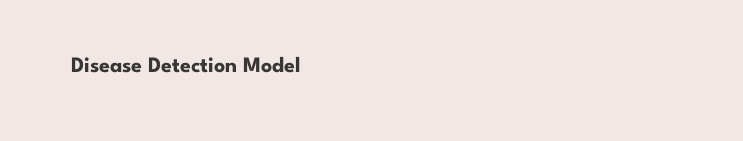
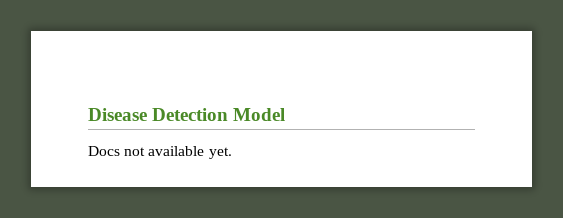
+ Docs not available yet.

